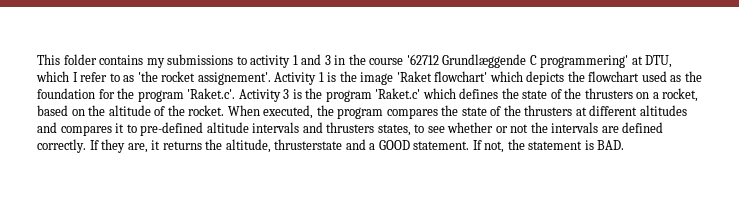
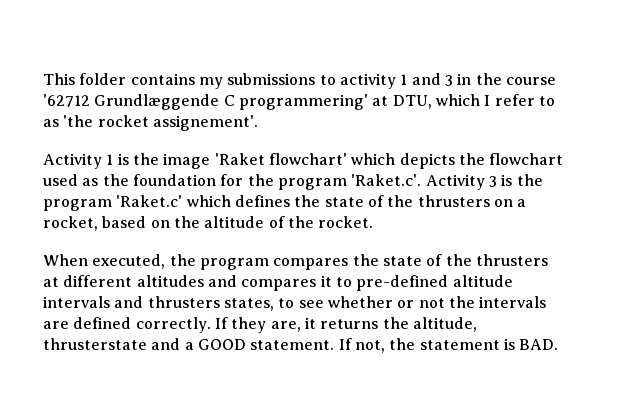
- This folder contains my submissions to activity 1 and 3 in the course '62712 Grundlæggende C programmering' at DTU, which I refer to as 'the rocket assignement'. Activity 1 is the image 'Raket flowchart' which depicts the flowchart used as the foundation for the program 'Raket.c'. Activity 3 is the program 'Raket.c' which defines the state of the thrusters on a rocket, based on the altitude of the rocket. When executed, the program compares the state of the thrusters at different altitudes and compares it to pre-defined altitude intervals and thrusters states, to see whether or not the intervals are defined correctly.
+ This folder contains my submissions to activity 1 and 3 in the course '62712 Grundlæggende C programmering' at DTU, which I refer to as 'the rocket assignement'.
+ Activity 1 is the image 'Raket flowchart' which depicts the flowchart used as the foundation for the program 'Raket.c'. Activity 3 is the program 'Raket.c' which defines the state of the thrusters on a rocket, based on the altitude of the rocket.
+ When executed, the program compares the state of the thrusters at different altitudes and compares it to pre-defined altitude intervals and thrusters states, to see whether or not the intervals are defined correctly.

